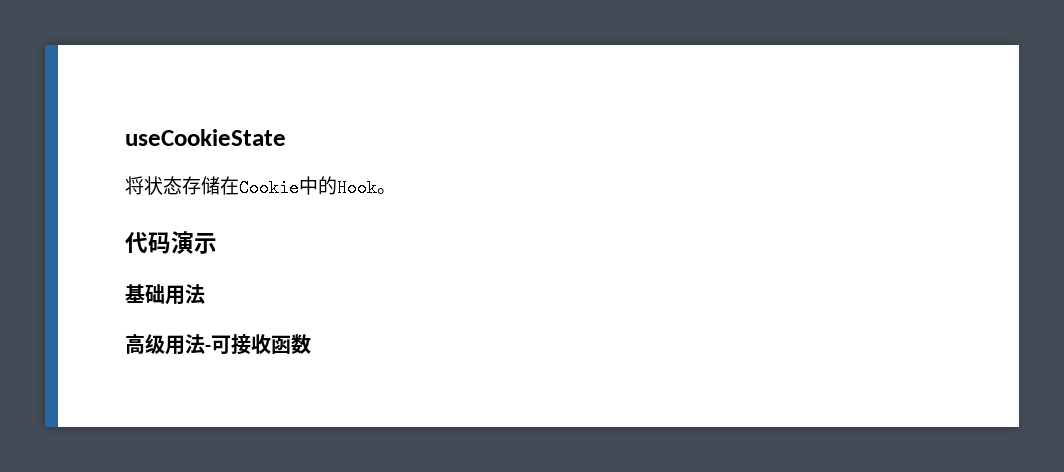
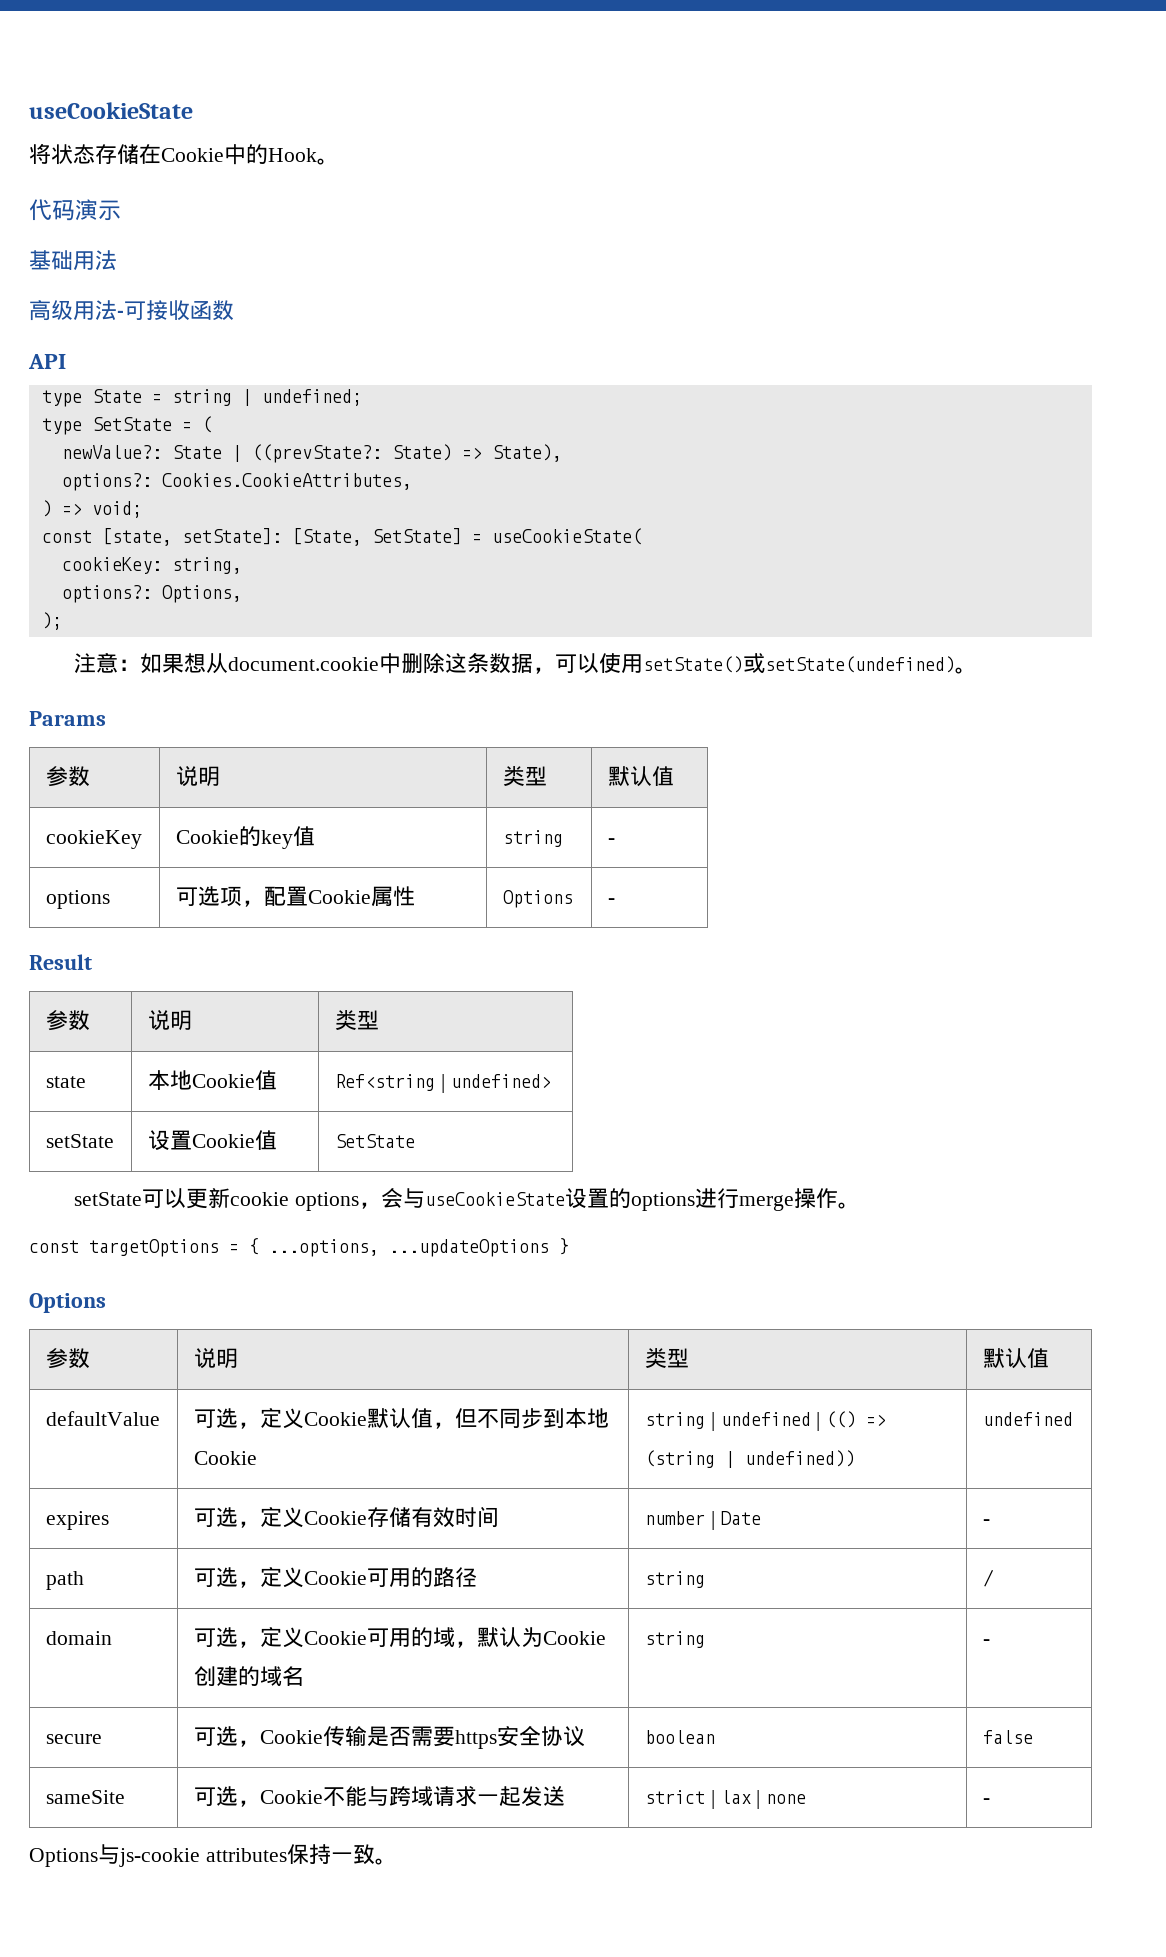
+ API
+ type State = string | undefined;
+ type SetState = (
+ newValue?: State | ((prevState?: State) => State),
+ options?: Cookies.CookieAttributes,
+ ) => void;
+ const [state, setState]: [State, SetState] = useCookieState(
+ cookieKey: string,
+ options?: Options,
+ );
+ 注意：如果想从document.cookie中删除这条数据，可以使用setState()或setState(undefined)。
+ Params
+ 参数 | 说明 | 类型 | 默认值
+ cookieKey | Cookie的key值 | string | -
+ options | 可选项，配置Cookie属性 | Options | -
+ Result
+ 参数 | 说明 | 类型
+ state | 本地Cookie值 | Ref<string | undefined>
+ setState | 设置Cookie值 | SetState
+ setState可以更新cookie options，会与useCookieState设置的options进行merge操作。
+ const targetOptions = { ...options, ...updateOptions }
+ Options
+ 参数 | 说明 | 类型 | 默认值
+ defaultValue | 可选，定义Cookie默认值，但不同步到本地Cookie | string | undefined | (() => (string | undefined)) | undefined
+ expires | 可选，定义Cookie存储有效时间 | number | Date | -
+ path | 可选，定义Cookie可用的路径 | string | /
+ domain | 可选，定义Cookie可用的域，默认为Cookie创建的域名 | string | -
+ secure | 可选，Cookie传输是否需要https安全协议 | boolean | false
+ sameSite | 可选，Cookie不能与跨域请求一起发送 | strict | lax | none | -
+ Options与js-cookie attributes保持一致。

